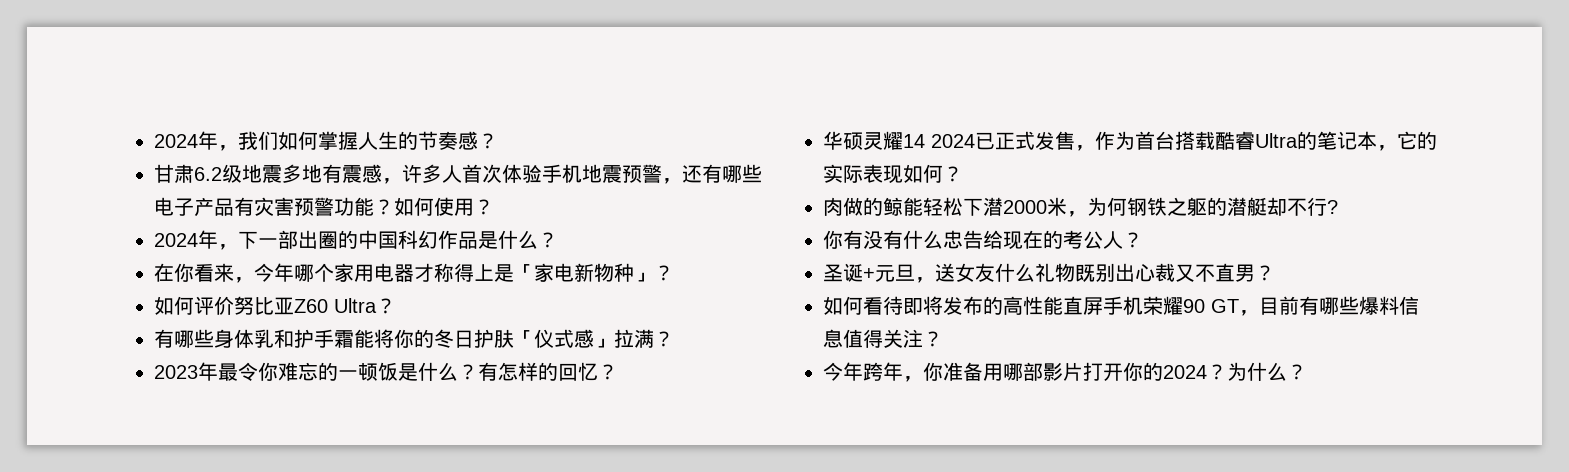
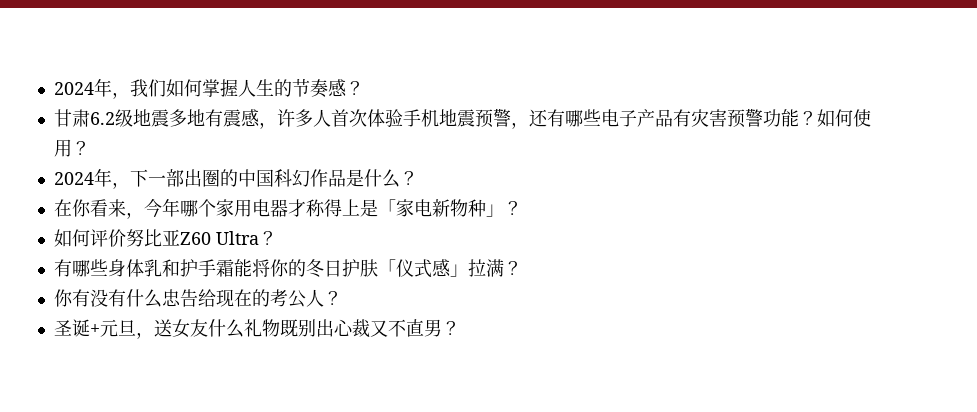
- 2023年最令你难忘的一顿饭是什么？有怎样的回忆？
- 华硕灵耀14 2024已正式发售，作为首台搭载酷睿Ultra的笔记本，它的实际表现如何？
- 肉做的鲸能轻松下潜2000米，为何钢铁之躯的潜艇却不行?
- 如何看待即将发布的高性能直屏手机荣耀90 GT，目前有哪些爆料信息值得关注？
- 今年跨年，你准备用哪部影片打开你的2024？为什么？

